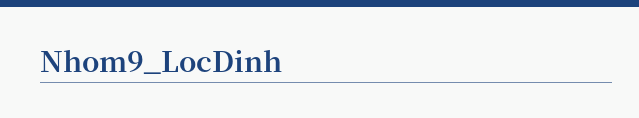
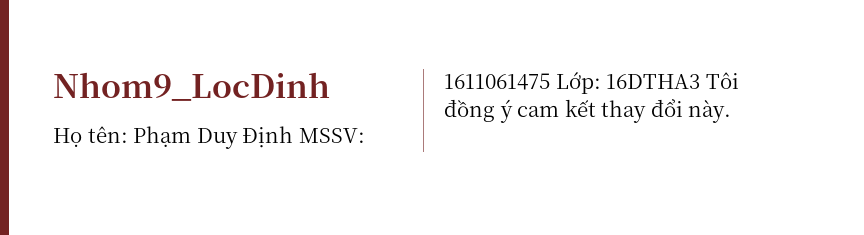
+ Họ tên: Phạm Duy Định MSSV: 1611061475 Lớp: 16DTHA3 Tôi đồng ý cam kết thay đổi này.

